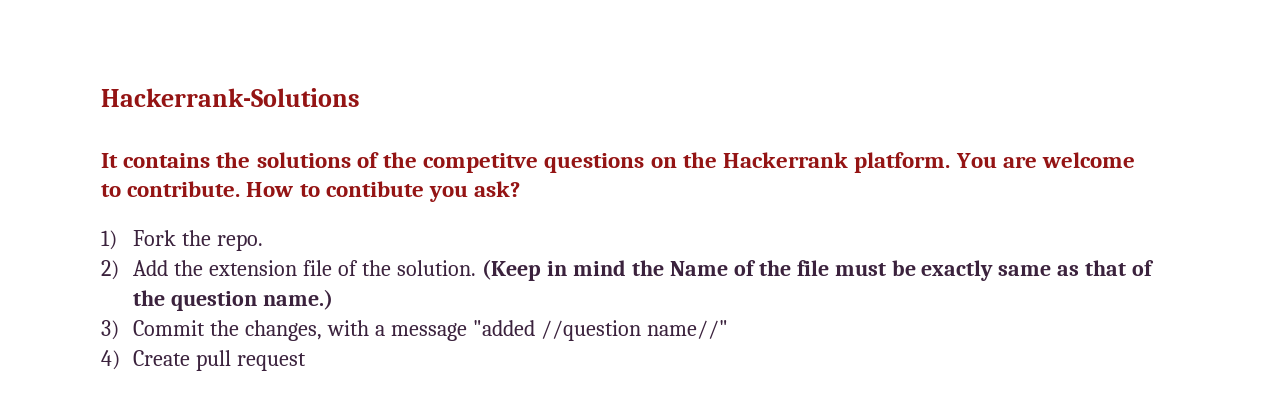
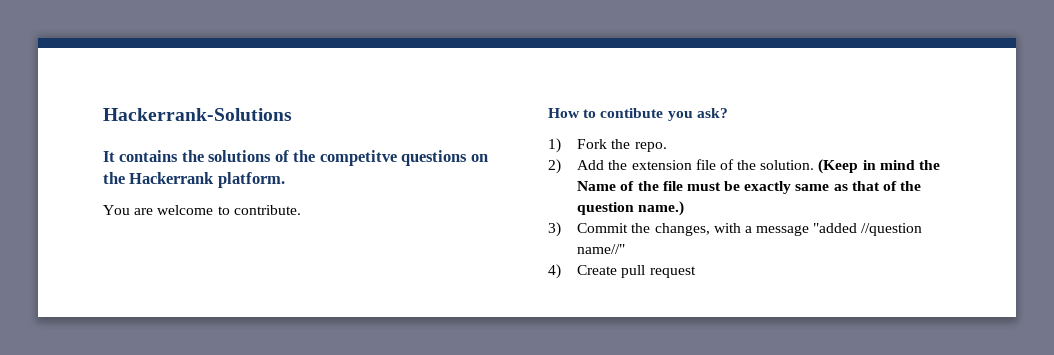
- It contains the solutions of the competitve questions on the Hackerrank platform. You are welcome to contribute. How to contibute you ask?
+ It contains the solutions of the competitve questions on the Hackerrank platform.
+ You are welcome to contribute.
+ How to contibute you ask?

